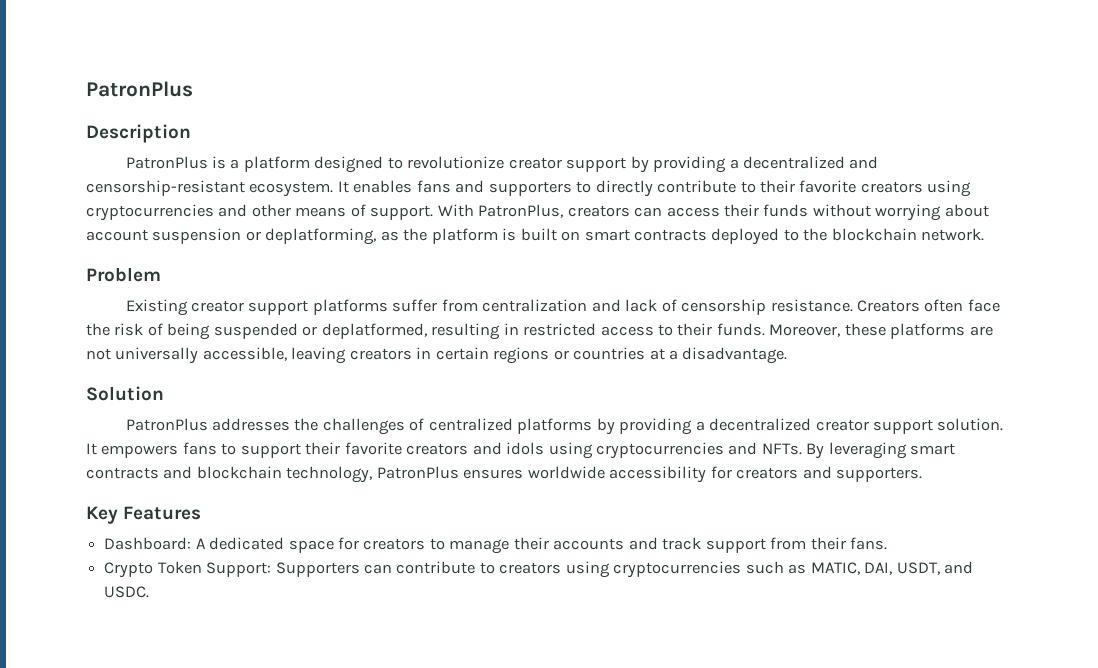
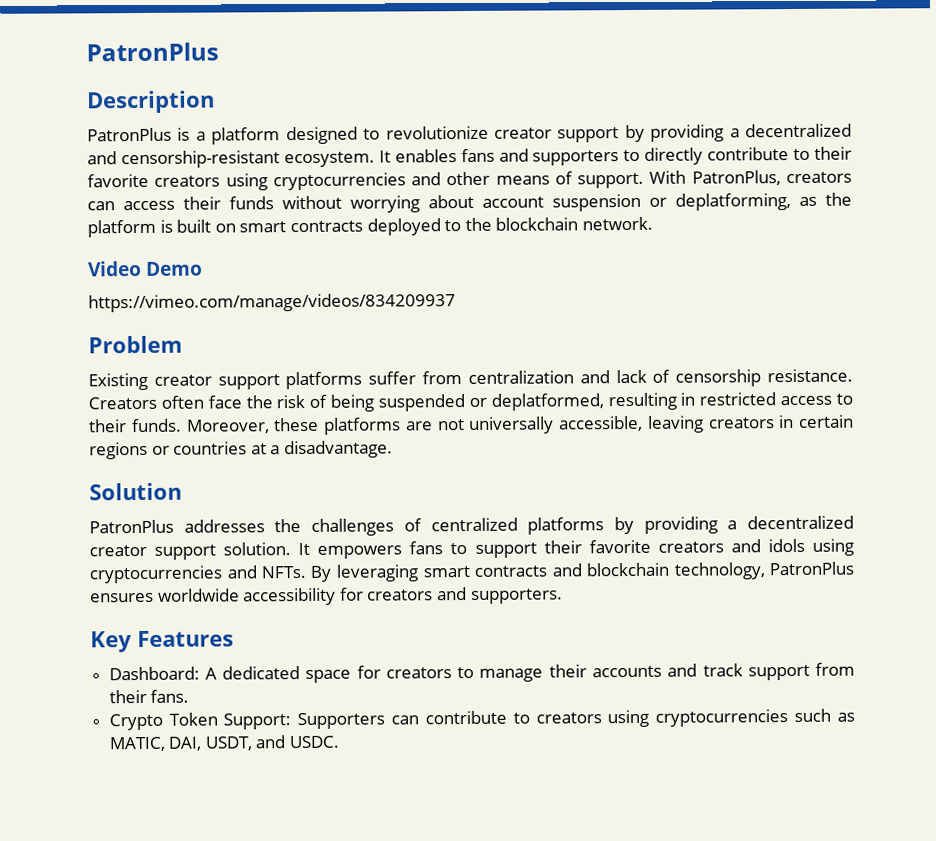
+ Video Demo
+ https://vimeo.com/manage/videos/834209937

